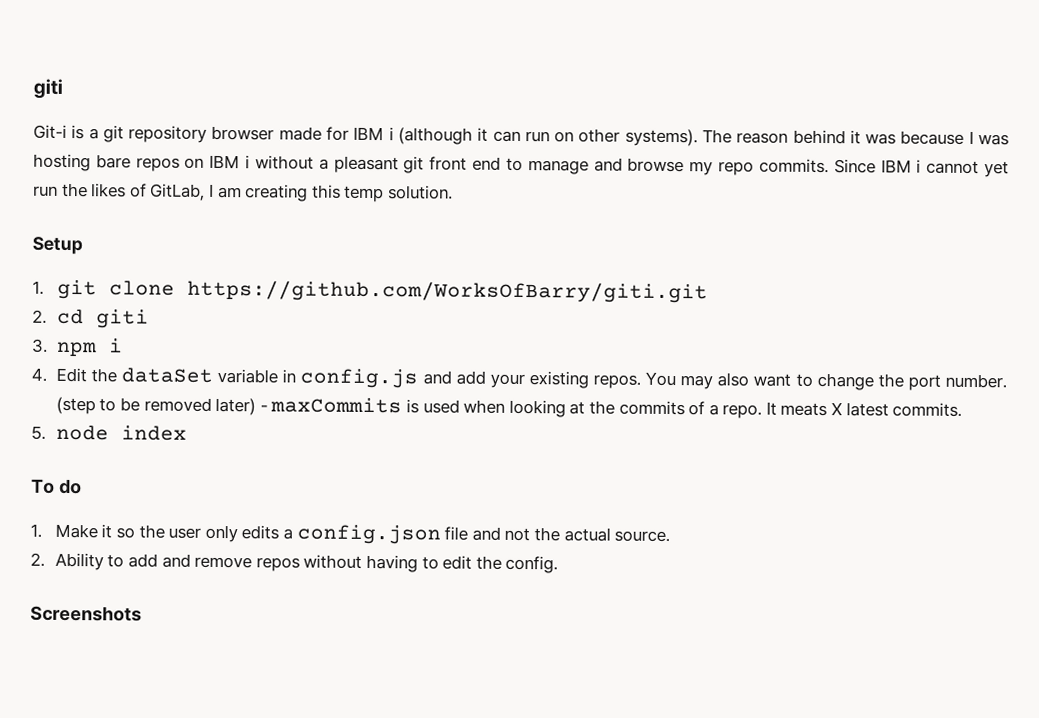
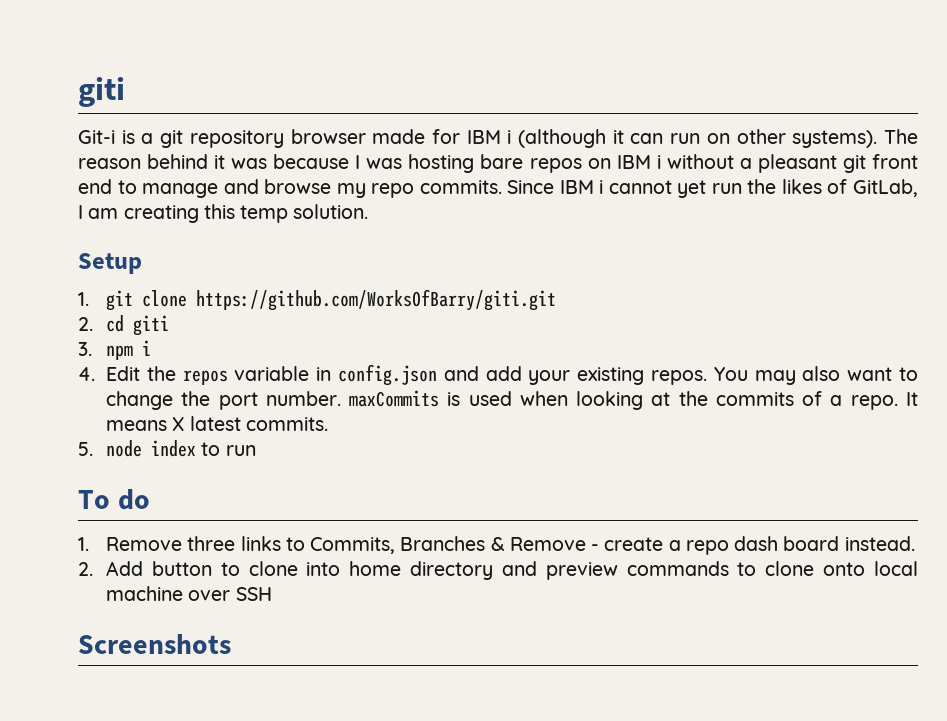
- 4. Edit the dataSet variable in config.js and add your existing repos.
+ 4. Edit the repos variable in config.json and add your existing repos.
- You may also want to change the port number. (step to be removed later) - maxCommits is used when looking at the commits of a repo.
+ You may also want to change the port number. maxCommits is used when looking at the commits of a repo.
- It meats X latest commits.
+ It means X latest commits.
- 5. node index
+ 5. node index to run
- 1. Make it so the user only edits a config.json file and not the actual source.
- 2. Ability to add and remove repos without having to edit the config.
+ 1. Remove three links to Commits, Branches & Remove - create a repo dash board instead.
+ 2. Add button to clone into home directory and preview commands to clone onto local machine over SSH

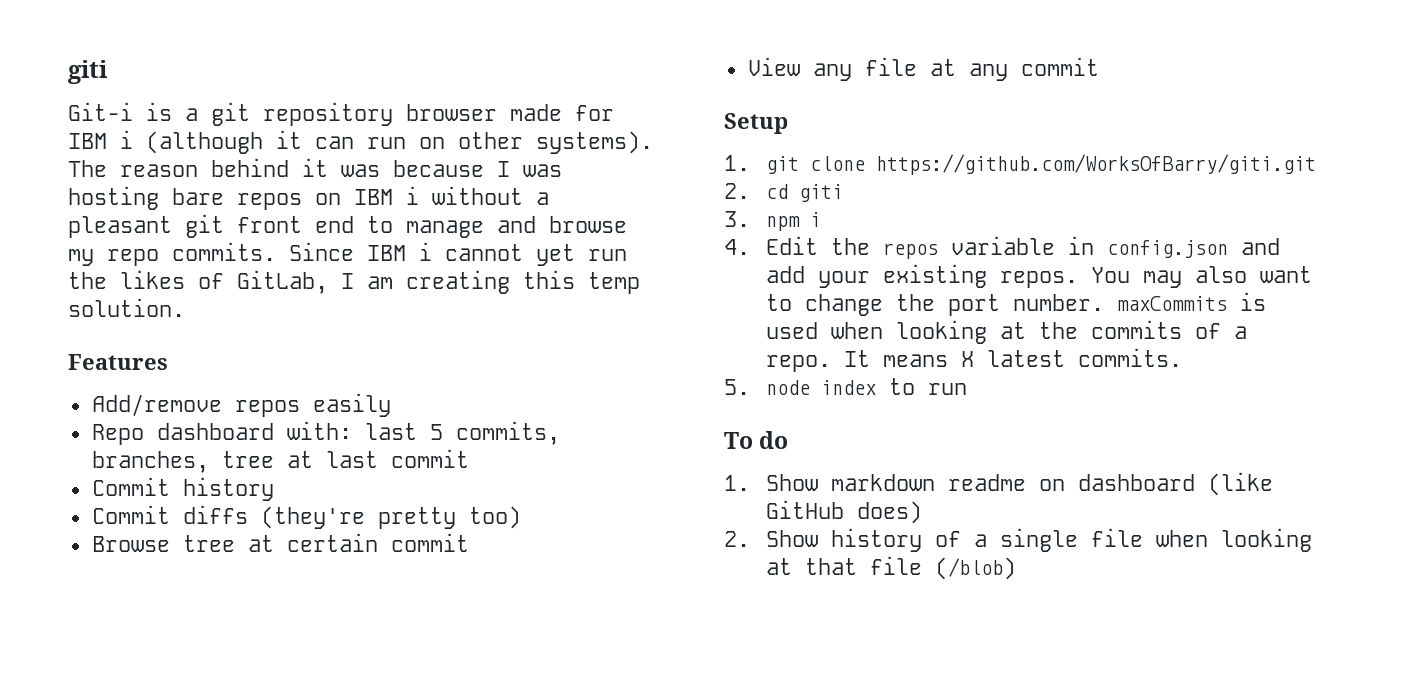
+ Features
+ Add/remove repos easily
+ Repo dashboard with: last 5 commits, branches, tree at last commit
+ Commit history
+ Commit diffs (they're pretty too)
+ Browse tree at certain commit
+ View any file at any commit
- 1. Remove three links to Commits, Branches & Remove - create a repo dash board instead.
- 2. Add button to clone into home directory and preview commands to clone onto local machine over SSH
- Screenshots
+ 1. Show markdown readme on dashboard (like GitHub does)
+ 2. Show history of a single file when looking at that file (/blob)

